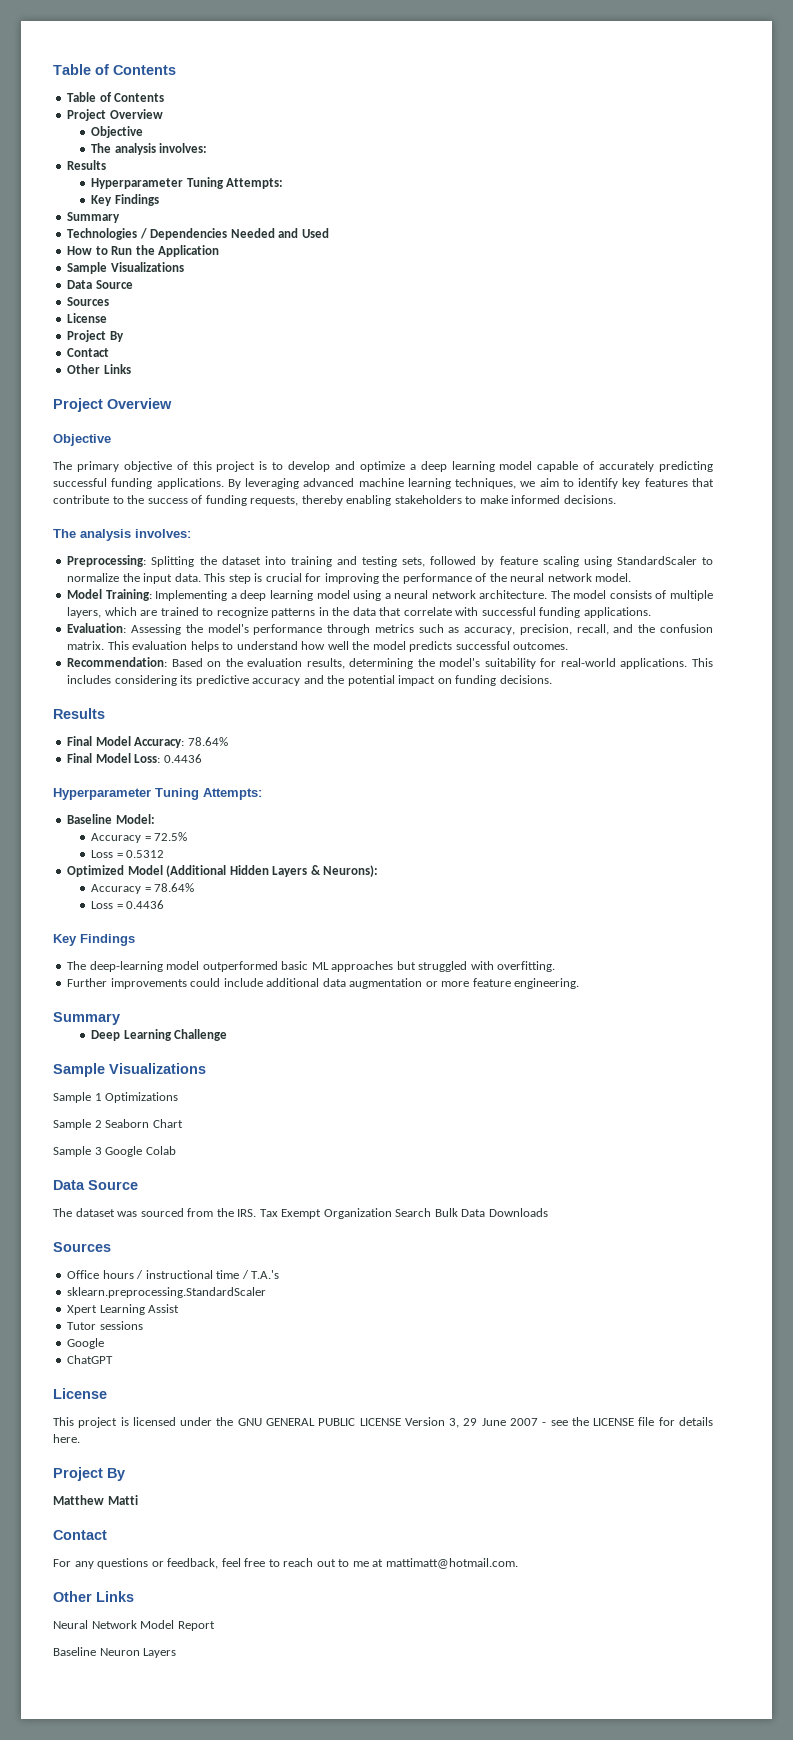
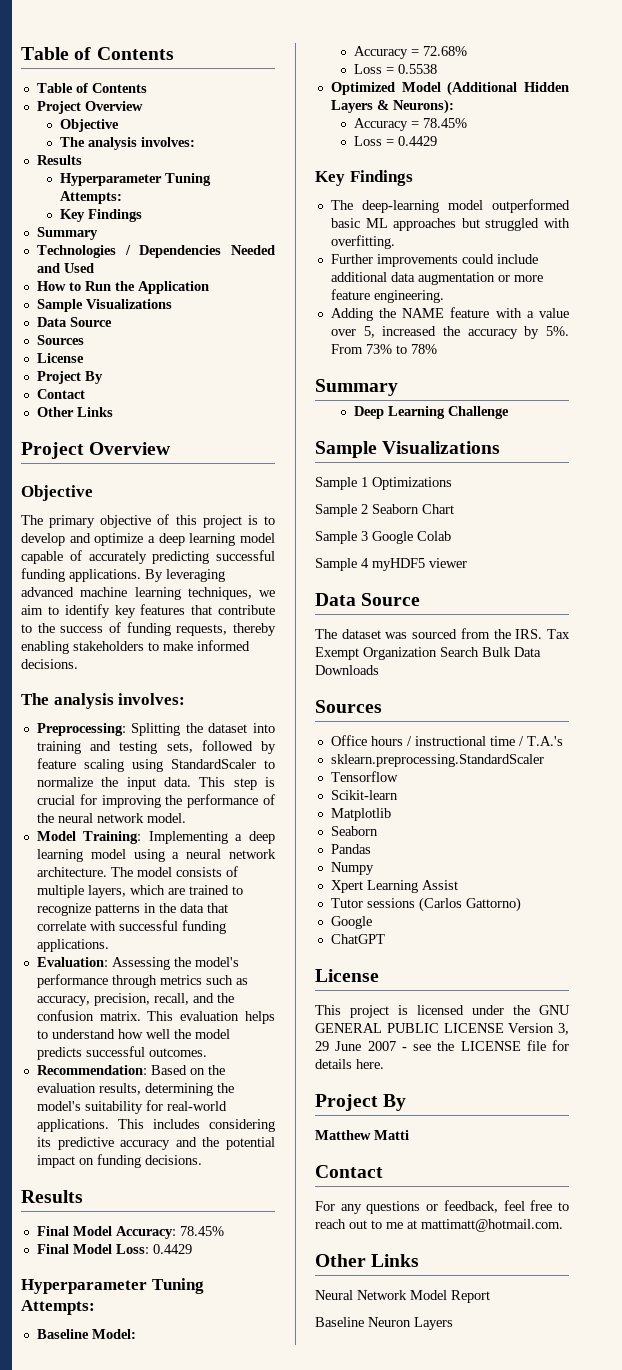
- Final Model Accuracy: 78.64%
+ Final Model Accuracy: 78.45%
- Final Model Loss: 0.4436
+ Final Model Loss: 0.4429
- Accuracy = 72.5%
- Loss = 0.5312
+ Accuracy = 72.68%
+ Loss = 0.5538
- Accuracy = 78.64%
- Loss = 0.4436
+ Accuracy = 78.45%
+ Loss = 0.4429
+ Adding the NAME feature with a value over 5, increased the accuracy by 5%. From 73% to 78%
+ Sample 4 myHDF5 viewer
+ Tensorflow
+ Scikit-learn
+ Matplotlib
+ Seaborn
+ Pandas
+ Numpy
- Tutor sessions
+ Tutor sessions (Carlos Gattorno)

